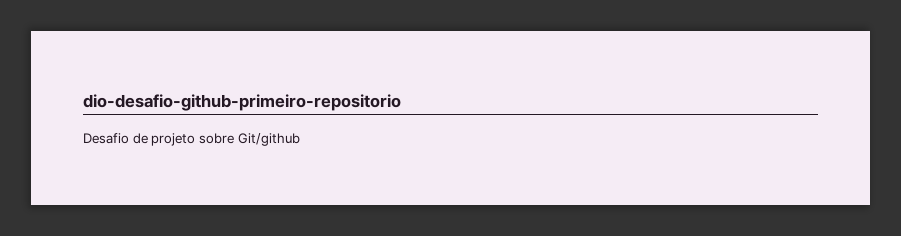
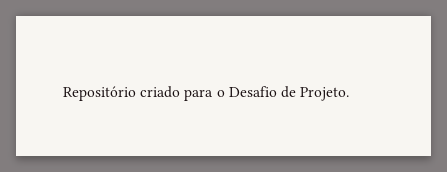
- dio-desafio-github-primeiro-repositorio
- Desafio de projeto sobre Git/github
+ Repositório criado para o Desafio de Projeto.

